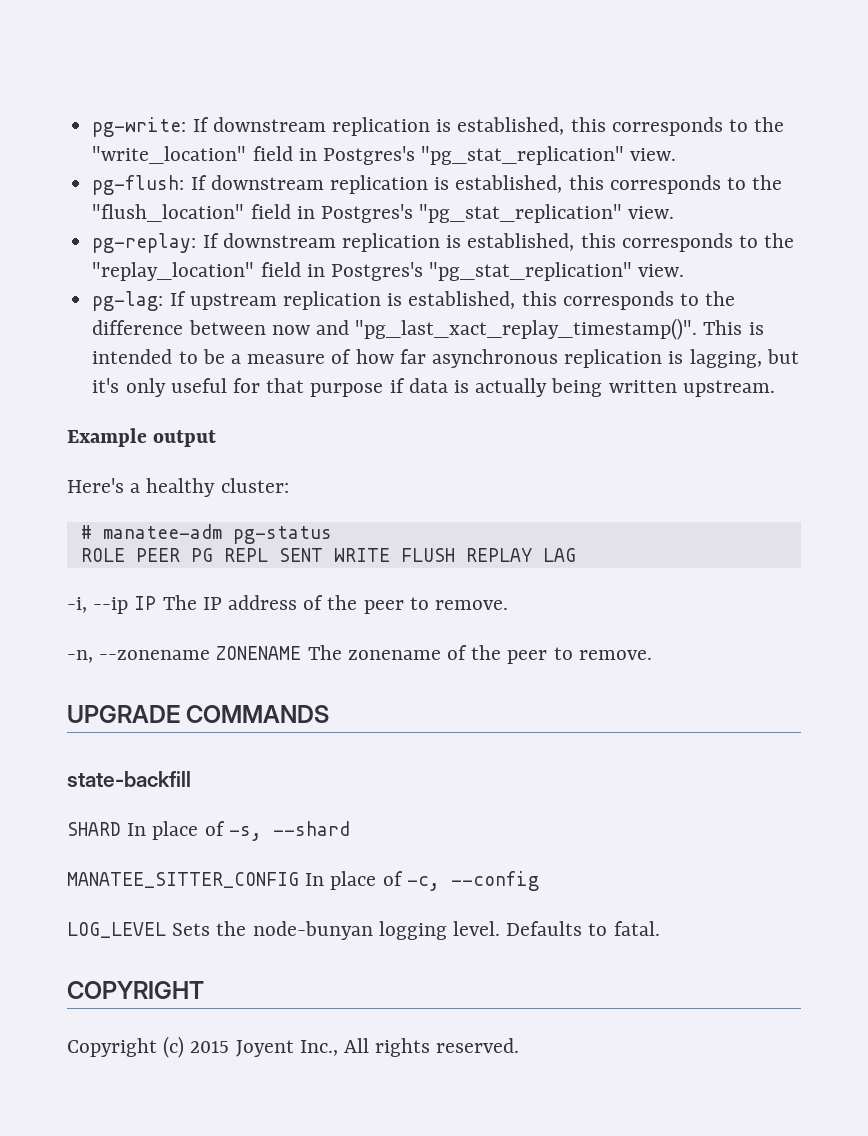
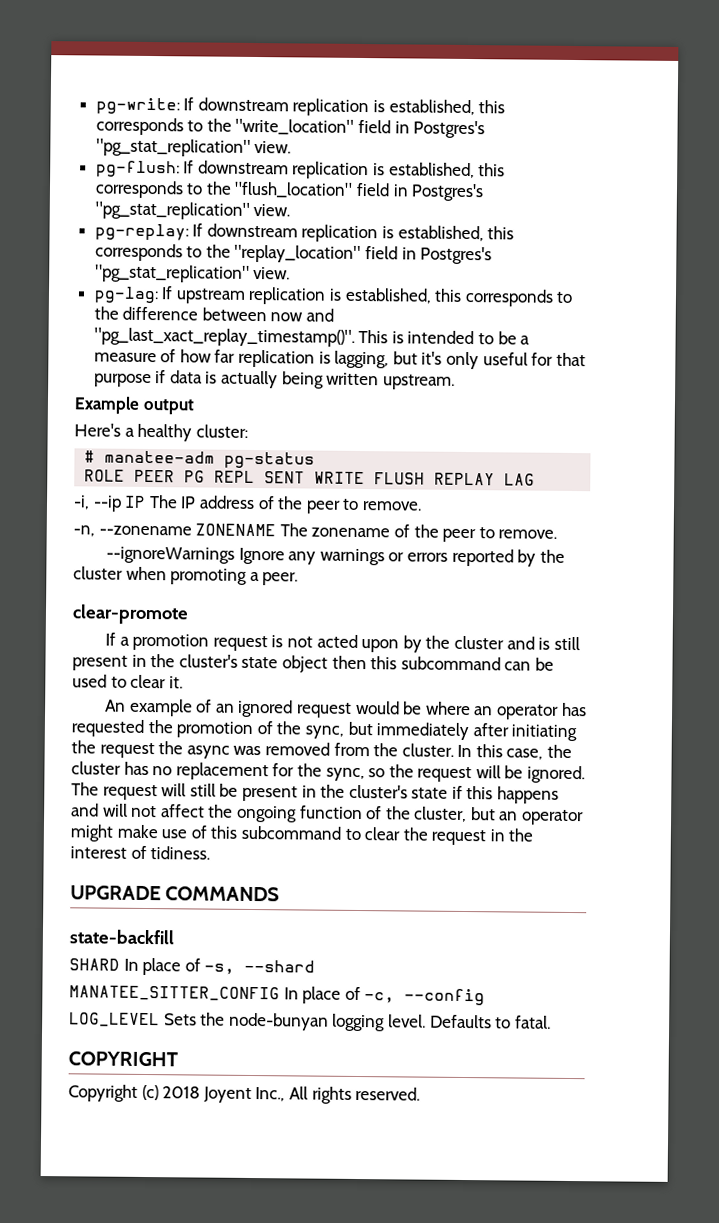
- This is intended to be a measure of how far asynchronous replication is lagging, but it's only useful for that purpose if data is actually being written upstream.
+ This is intended to be a measure of how far replication is lagging, but it's only useful for that purpose if data is actually being written upstream.
+ --ignoreWarnings Ignore any warnings or errors reported by the cluster when promoting a peer.
+ clear-promote
+ If a promotion request is not acted upon by the cluster and is still present in the cluster's state object then this subcommand can be used to clear it.
+ An example of an ignored request would be where an operator has requested the promotion of the sync, but immediately after initiating the request the async was removed from the cluster. In this case, the cluster has no replacement for the sync, so the request will be ignored. The request will still be present in the cluster's state if this happens and will not affect the ongoing function of the cluster, but an operator might make use of this subcommand to clear the request in the interest of tidiness.
- Copyright (c) 2015 Joyent Inc., All rights reserved.
+ Copyright (c) 2018 Joyent Inc., All rights reserved.

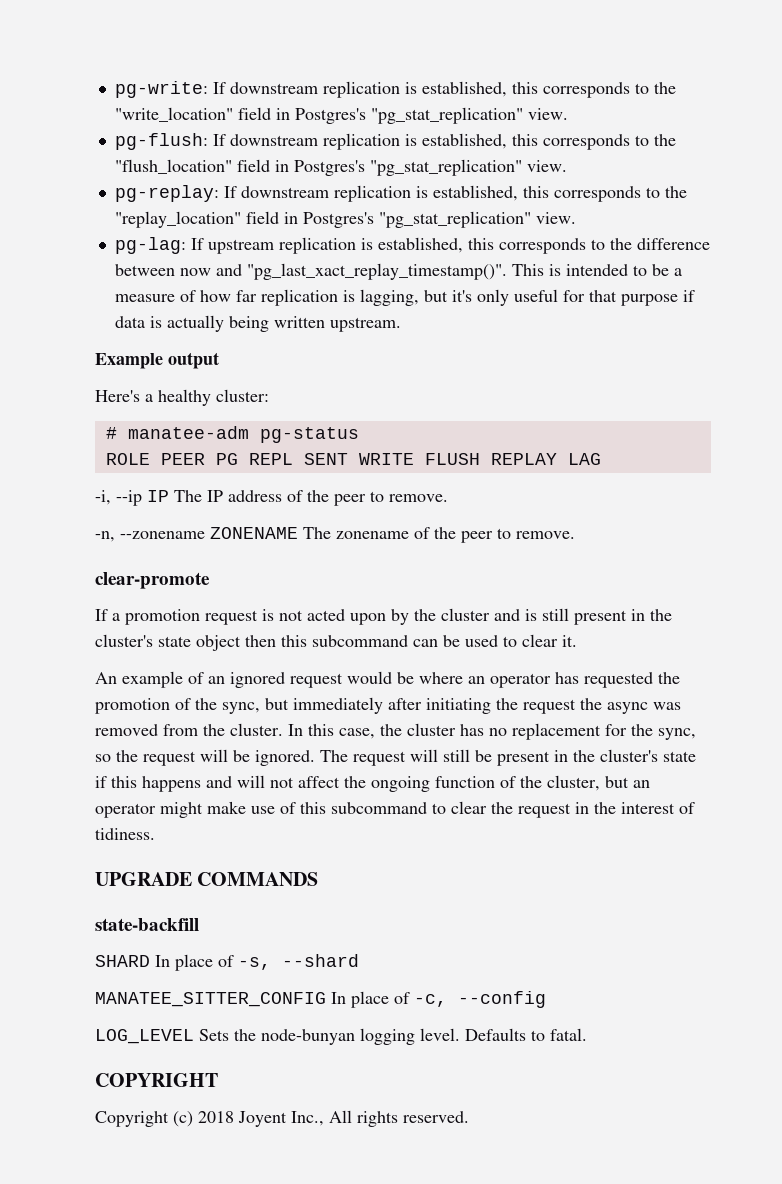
- --ignoreWarnings Ignore any warnings or errors reported by the cluster when promoting a peer.

